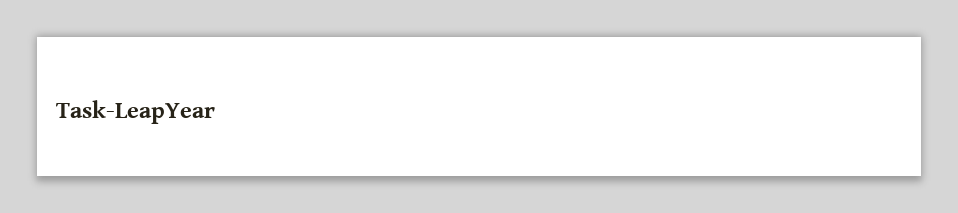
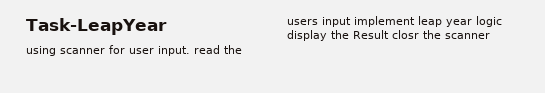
+ using scanner for user input. read the users input implement leap year logic display the Result closr the scanner

